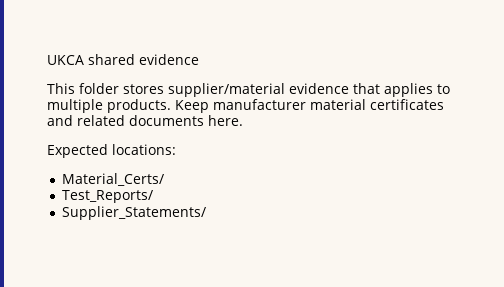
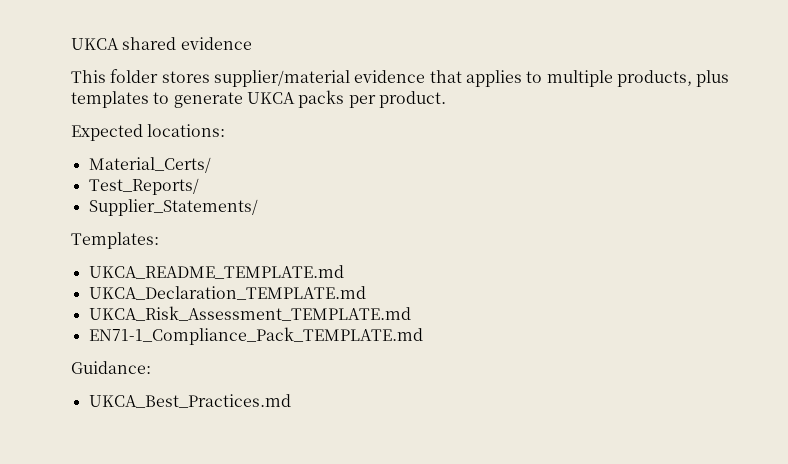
- This folder stores supplier/material evidence that applies to multiple products. Keep manufacturer material certificates and related documents here.
+ This folder stores supplier/material evidence that applies to multiple products, plus templates to generate UKCA packs per product.
+ Templates:
+ UKCA_README_TEMPLATE.md
+ UKCA_Declaration_TEMPLATE.md
+ UKCA_Risk_Assessment_TEMPLATE.md
+ EN71-1_Compliance_Pack_TEMPLATE.md
+ Guidance:
+ UKCA_Best_Practices.md

